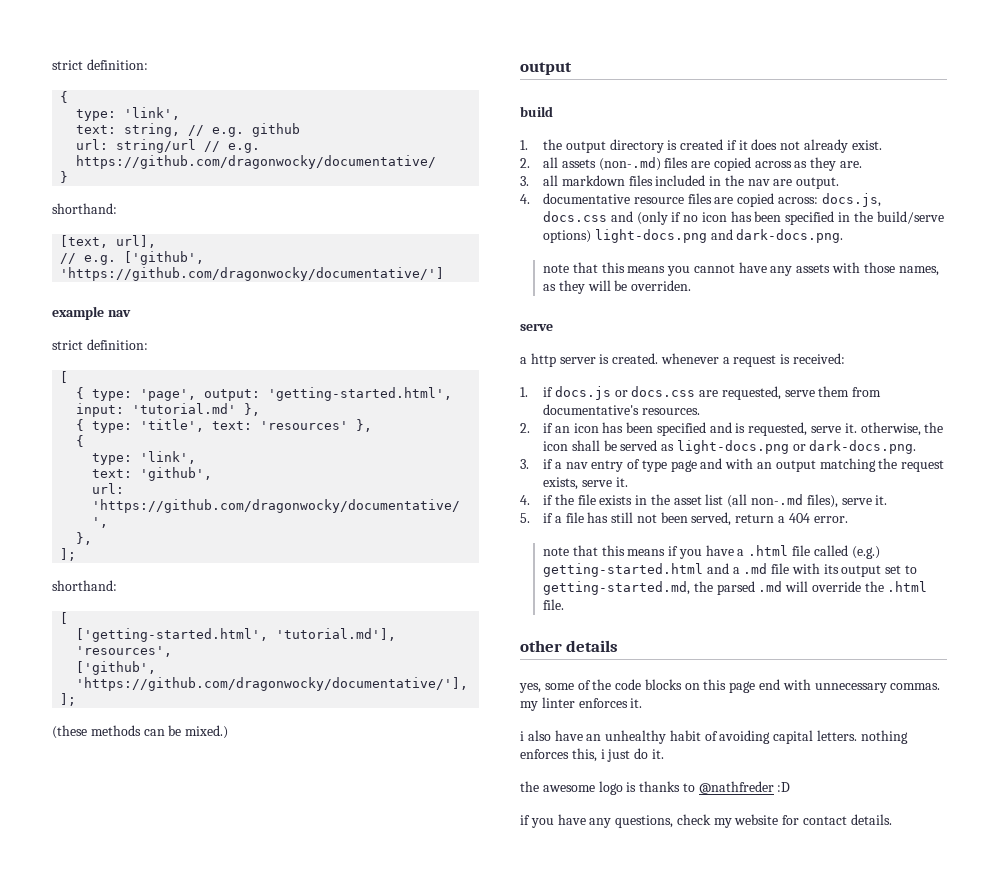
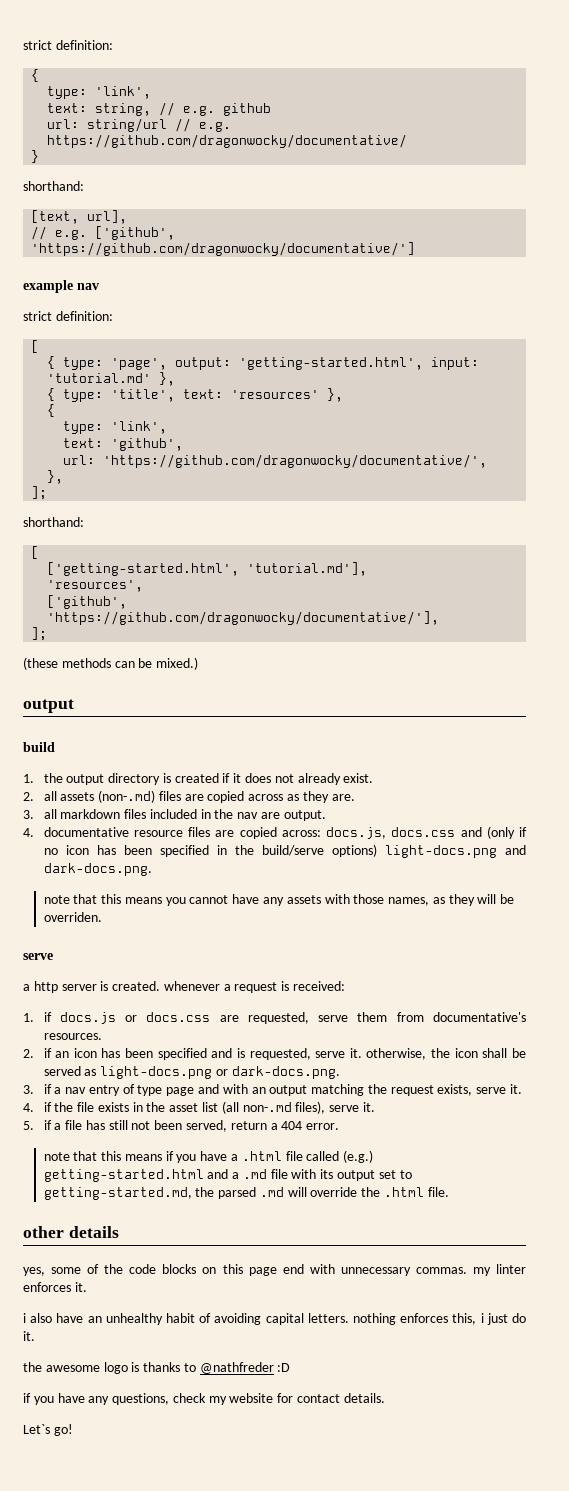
+ Let`s go!

